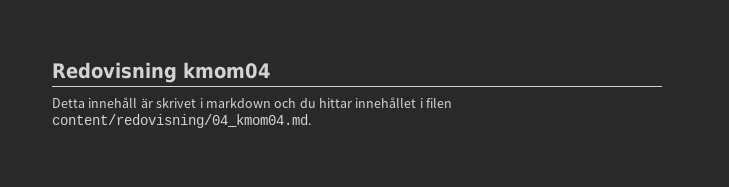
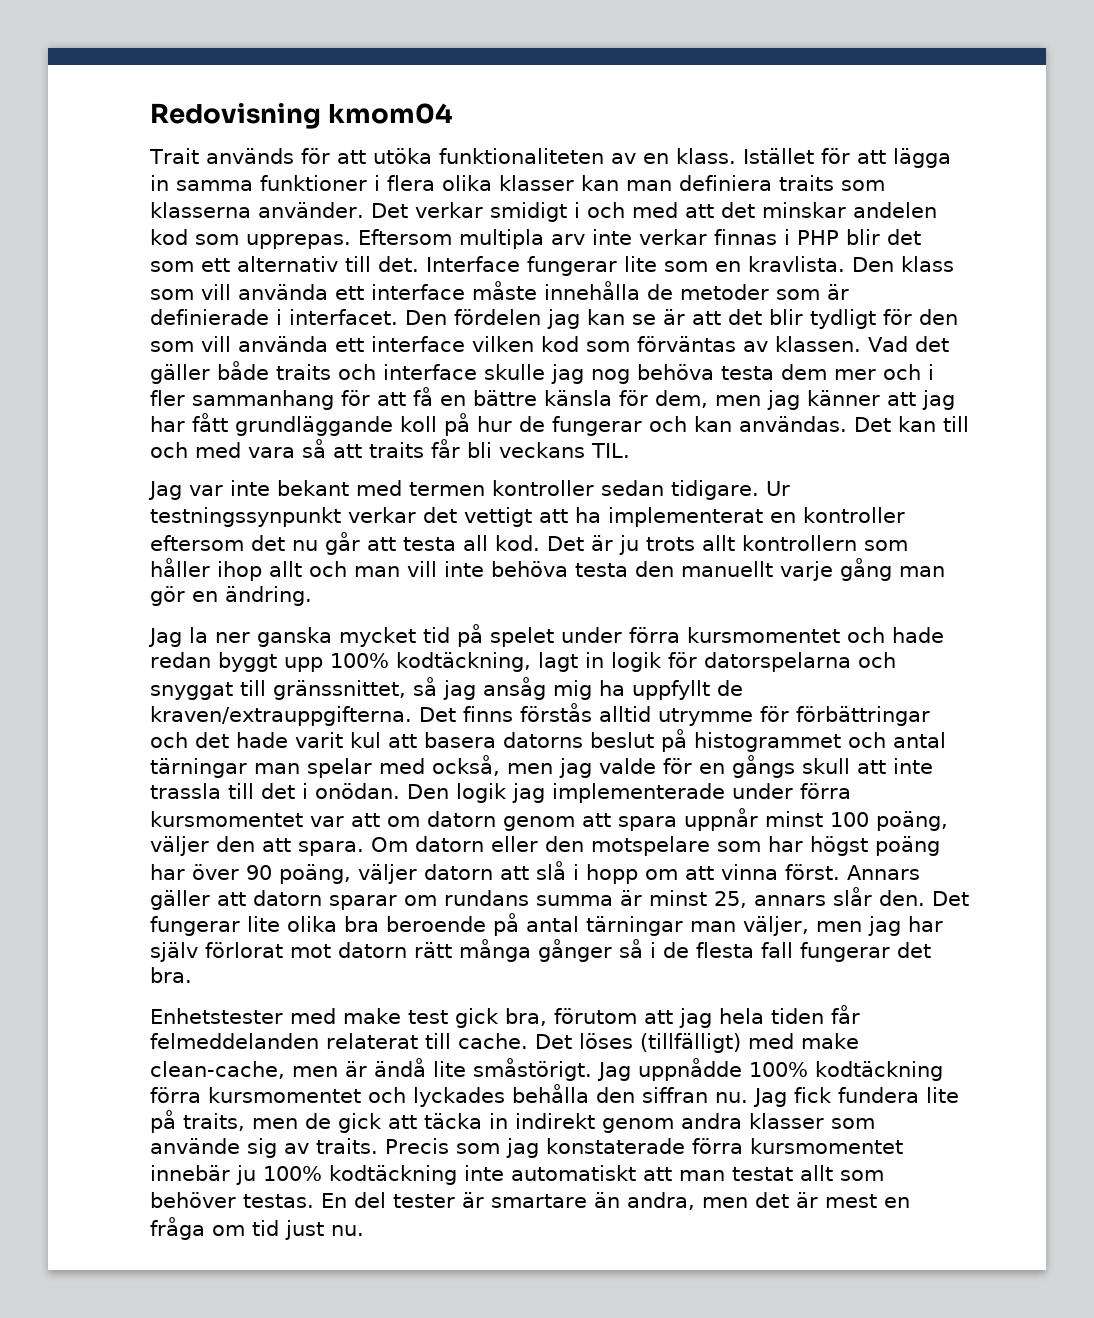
- Detta innehåll är skrivet i markdown och du hittar innehållet i filen content/redovisning/04_kmom04.md.
+ Trait används för att utöka funktionaliteten av en klass. Istället för att lägga in samma funktioner i flera olika klasser kan man definiera traits som klasserna använder. Det verkar smidigt i och med att det minskar andelen kod som upprepas. Eftersom multipla arv inte verkar finnas i PHP blir det som ett alternativ till det. Interface fungerar lite som en kravlista. Den klass som vill använda ett interface måste innehålla de metoder som är definierade i interfacet. Den fördelen jag kan se är att det blir tydligt för den som vill använda ett interface vilken kod som förväntas av klassen. Vad det gäller både traits och interface skulle jag nog behöva testa dem mer och i fler sammanhang för att få en bättre känsla för dem, men jag känner att jag har fått grundläggande koll på hur de fungerar och kan användas. Det kan till och med vara så att traits får bli veckans TIL.
+ Jag var inte bekant med termen kontroller sedan tidigare. Ur testningssynpunkt verkar det vettigt att ha implementerat en kontroller eftersom det nu går att testa all kod. Det är ju trots allt kontrollern som håller ihop allt och man vill inte behöva testa den manuellt varje gång man gör en ändring.
+ Jag la ner ganska mycket tid på spelet under förra kursmomentet och hade redan byggt upp 100% kodtäckning, lagt in logik för datorspelarna och snyggat till gränssnittet, så jag ansåg mig ha uppfyllt de kraven/extrauppgifterna. Det finns förstås alltid utrymme för förbättringar och det hade varit kul att basera datorns beslut på histogrammet och antal tärningar man spelar med också, men jag valde för en gångs skull att inte trassla till det i onödan. Den logik jag implementerade under förra kursmomentet var att om datorn genom att spara uppnår minst 100 poäng, väljer den att spara. Om datorn eller den motspelare som har högst poäng har över 90 poäng, väljer datorn att slå i hopp om att vinna först. Annars gäller att datorn sparar om rundans summa är minst 25, annars slår den. Det fungerar lite olika bra beroende på antal tärningar man väljer, men jag har själv förlorat mot datorn rätt många gånger så i de flesta fall fungerar det bra.
+ Enhetstester med make test gick bra, förutom att jag hela tiden får felmeddelanden relaterat till cache. Det löses (tillfälligt) med make clean-cache, men är ändå lite småstörigt. Jag uppnådde 100% kodtäckning förra kursmomentet och lyckades behålla den siffran nu. Jag fick fundera lite på traits, men de gick att täcka in indirekt genom andra klasser som använde sig av traits. Precis som jag konstaterade förra kursmomentet innebär ju 100% kodtäckning inte automatiskt att man testat allt som behöver testas. En del tester är smartare än andra, men det är mest en fråga om tid just nu.

